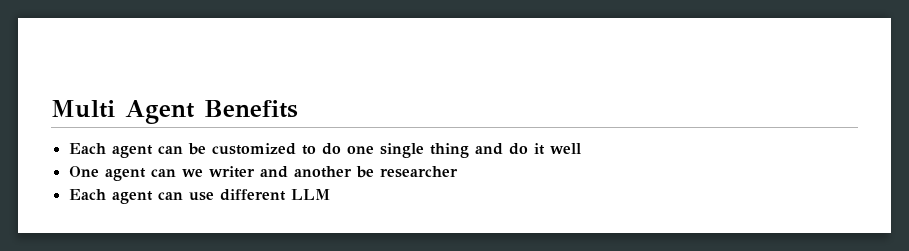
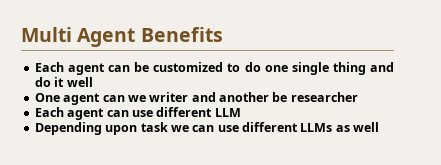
+ Depending upon task we can use different LLMs as well

